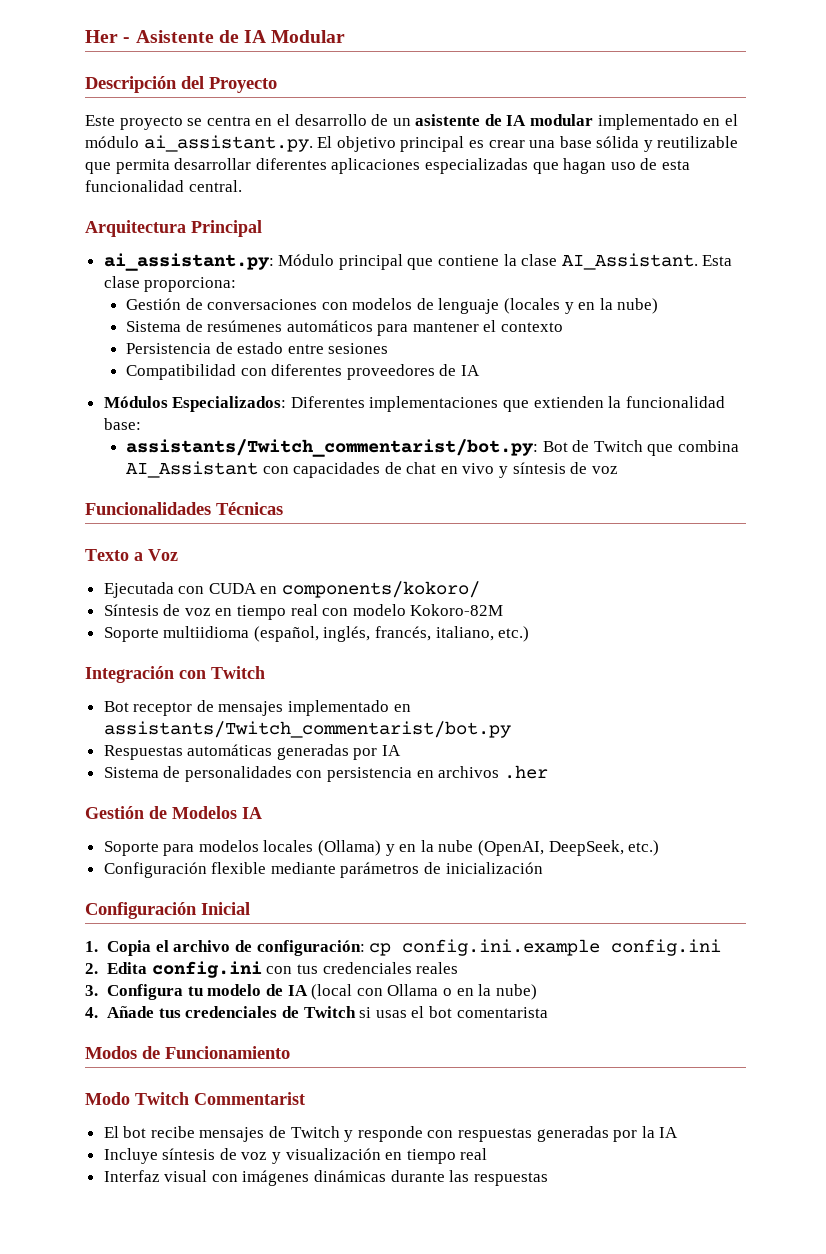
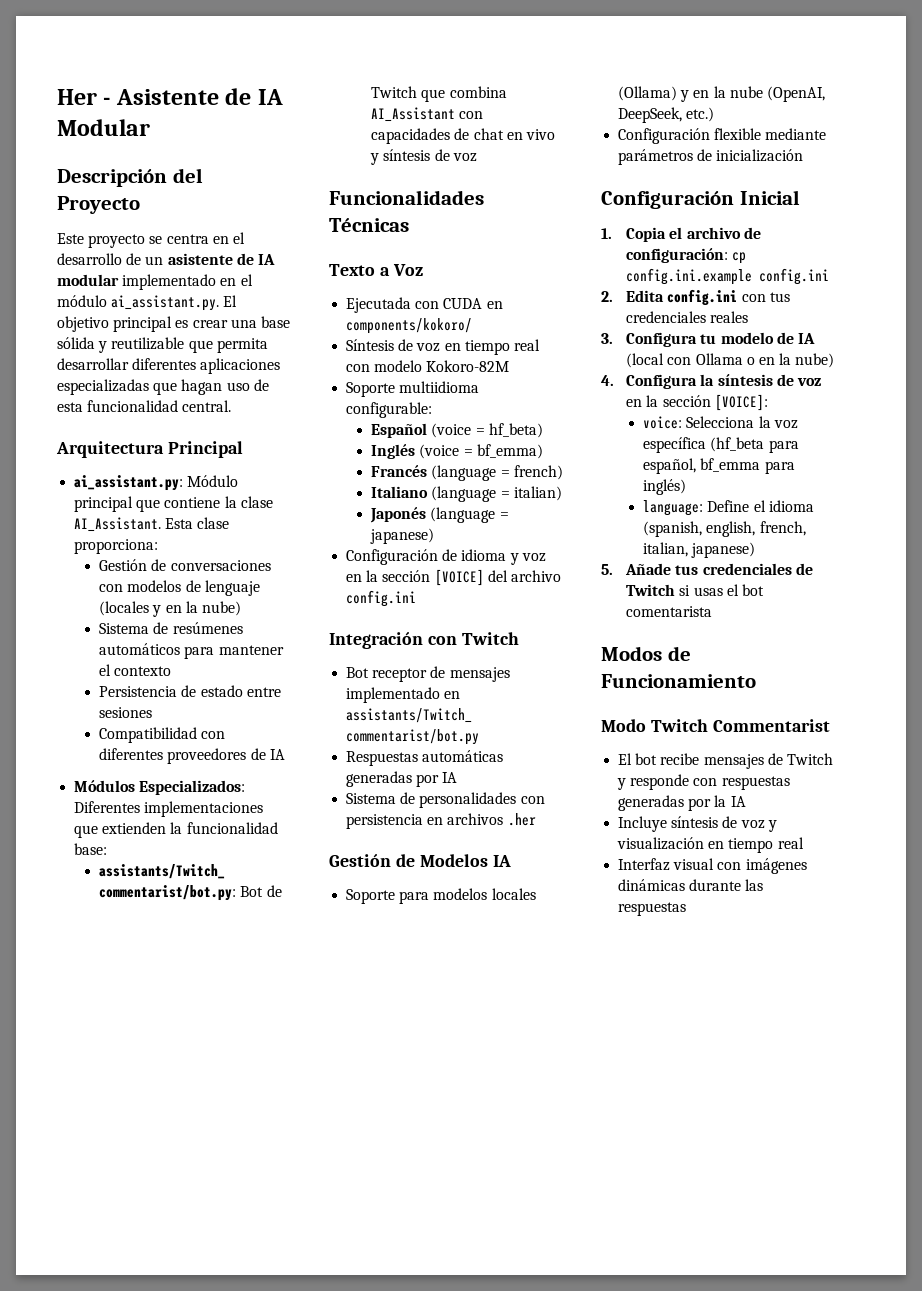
- Soporte multiidioma (español, inglés, francés, italiano, etc.)
+ Soporte multiidioma configurable:
+ Español (voice = hf_beta)
+ Inglés (voice = bf_emma)
+ Francés (language = french)
+ Italiano (language = italian)
+ Japonés (language = japanese)
+ Configuración de idioma y voz en la sección [VOICE] del archivo config.ini
- 4. Añade tus credenciales de Twitch si usas el bot comentarista
+ 4. Configura la síntesis de voz en la sección [VOICE]:
+ voice: Selecciona la voz específica (hf_beta para español, bf_emma para inglés)
+ language: Define el idioma (spanish, english, french, italian, japanese)
+ 5. Añade tus credenciales de Twitch si usas el bot comentarista

